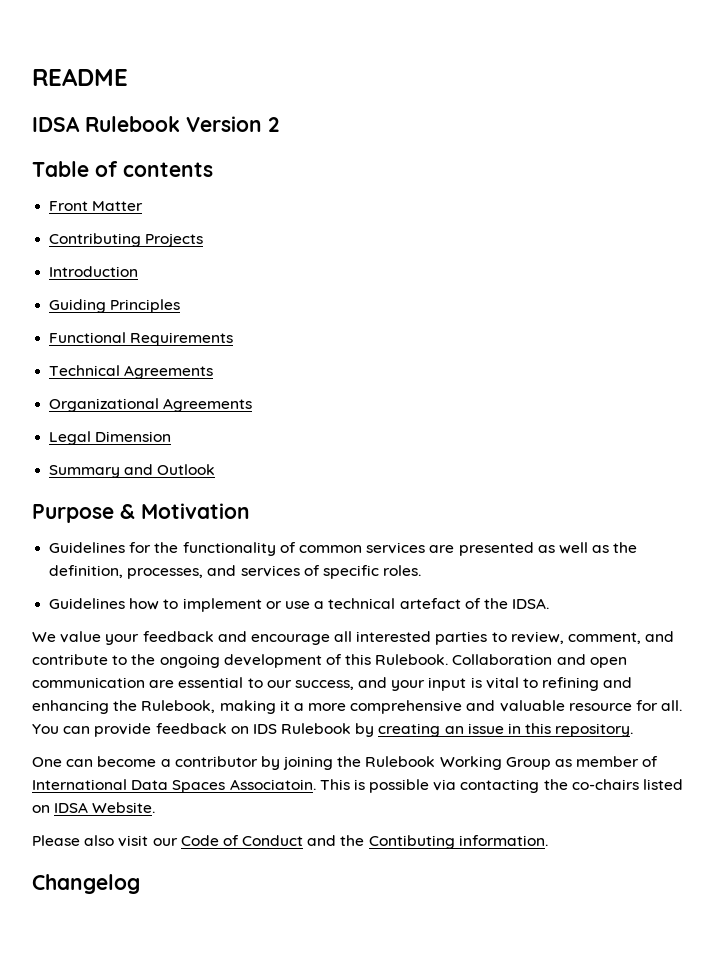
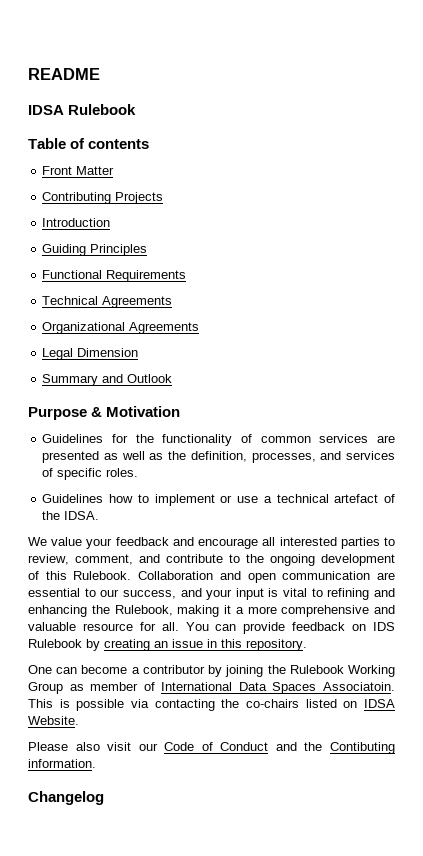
- IDSA Rulebook Version 2
+ IDSA Rulebook

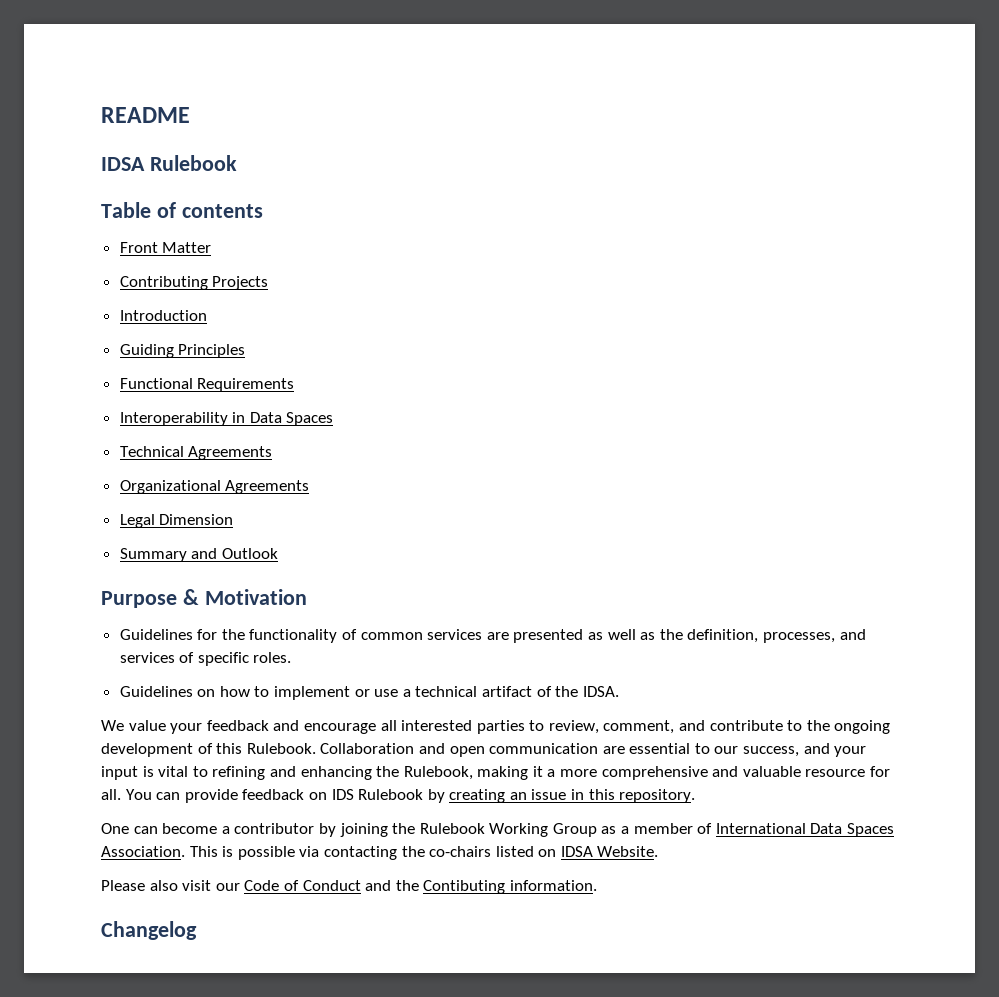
+ Interoperability in Data Spaces
- Guidelines how to implement or use a technical artefact of the IDSA.
+ Guidelines on how to implement or use a technical artifact of the IDSA.
- One can become a contributor by joining the Rulebook Working Group as member of International Data Spaces Associatoin.
+ One can become a contributor by joining the Rulebook Working Group as a member of International Data Spaces Association.

